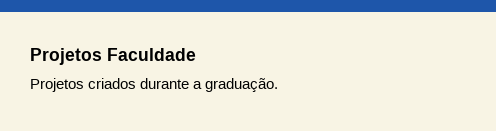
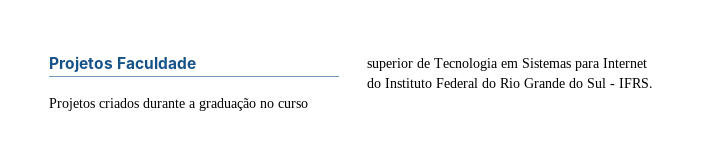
- Projetos criados durante a graduação.
+ Projetos criados durante a graduação no curso superior de Tecnologia em Sistemas para Internet do Instituto Federal do Rio Grande do Sul - IFRS.

